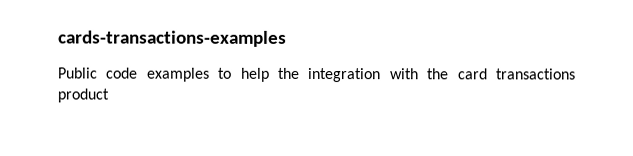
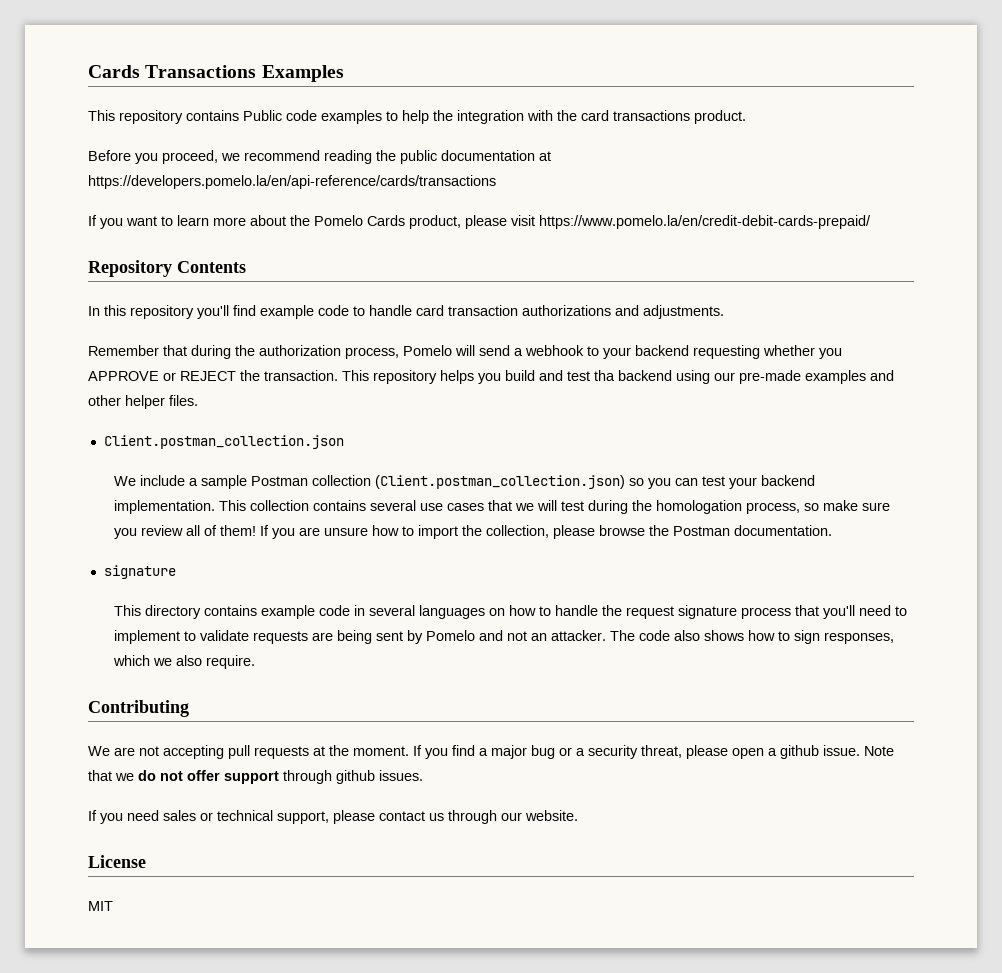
- cards-transactions-examples
- Public code examples to help the integration with the card transactions product
+ Cards Transactions Examples
+ This repository contains Public code examples to help the integration with the card transactions product.
+ Before you proceed, we recommend reading the public documentation at https://developers.pomelo.la/en/api-reference/cards/transactions
+ If you want to learn more about the Pomelo Cards product, please visit https://www.pomelo.la/en/credit-debit-cards-prepaid/
+ Repository Contents
+ In this repository you'll find example code to handle card transaction authorizations and adjustments.
+ Remember that during the authorization process, Pomelo will send a webhook to your backend requesting whether you APPROVE or REJECT the transaction. This repository helps you build and test tha backend using our pre-made examples and other helper files.
+ Client.postman_collection.json
+ We include a sample Postman collection (Client.postman_collection.json) so you can test your backend implementation. This collection contains several use cases that we will test during the homologation process, so make sure you review all of them! If you are unsure how to import the collection, please browse the Postman documentation.
+ signature
+ This directory contains example code in several languages on how to handle the request signature process that you'll need to implement to validate requests are being sent by Pomelo and not an attacker. The code also shows how to sign responses, which we also require.
+ Contributing
+ We are not accepting pull requests at the moment. If you find a major bug or a security threat, please open a github issue. Note that we do not offer support through github issues.
+ If you need sales or technical support, please contact us through our website.
+ License
+ MIT

